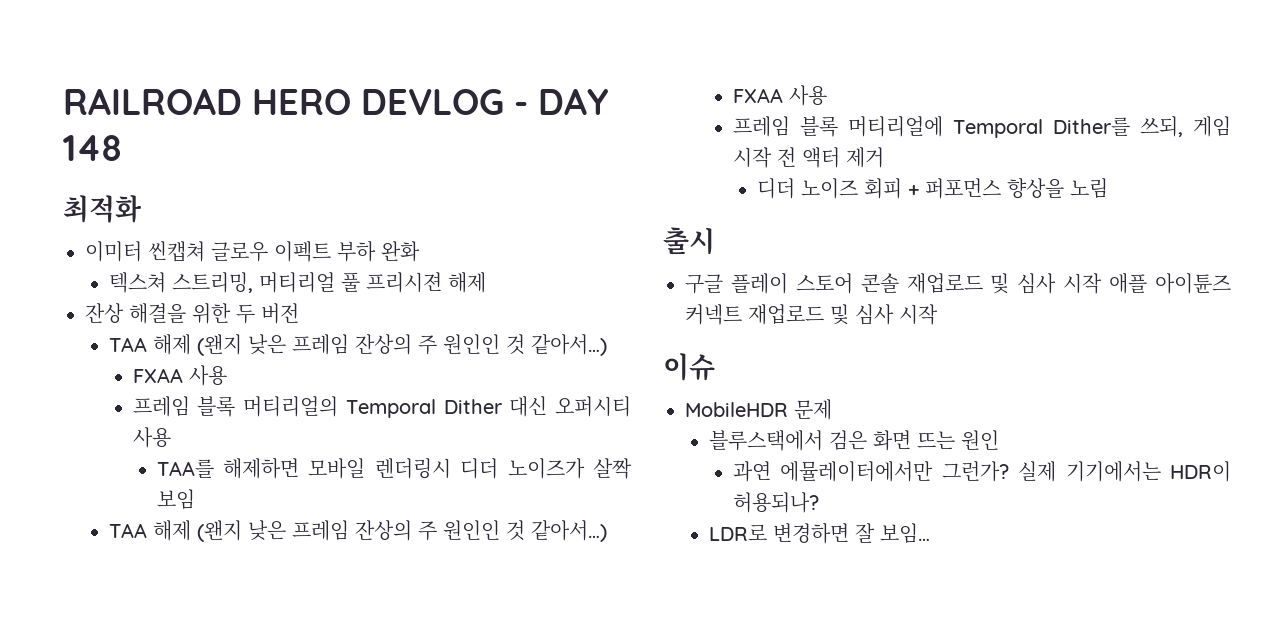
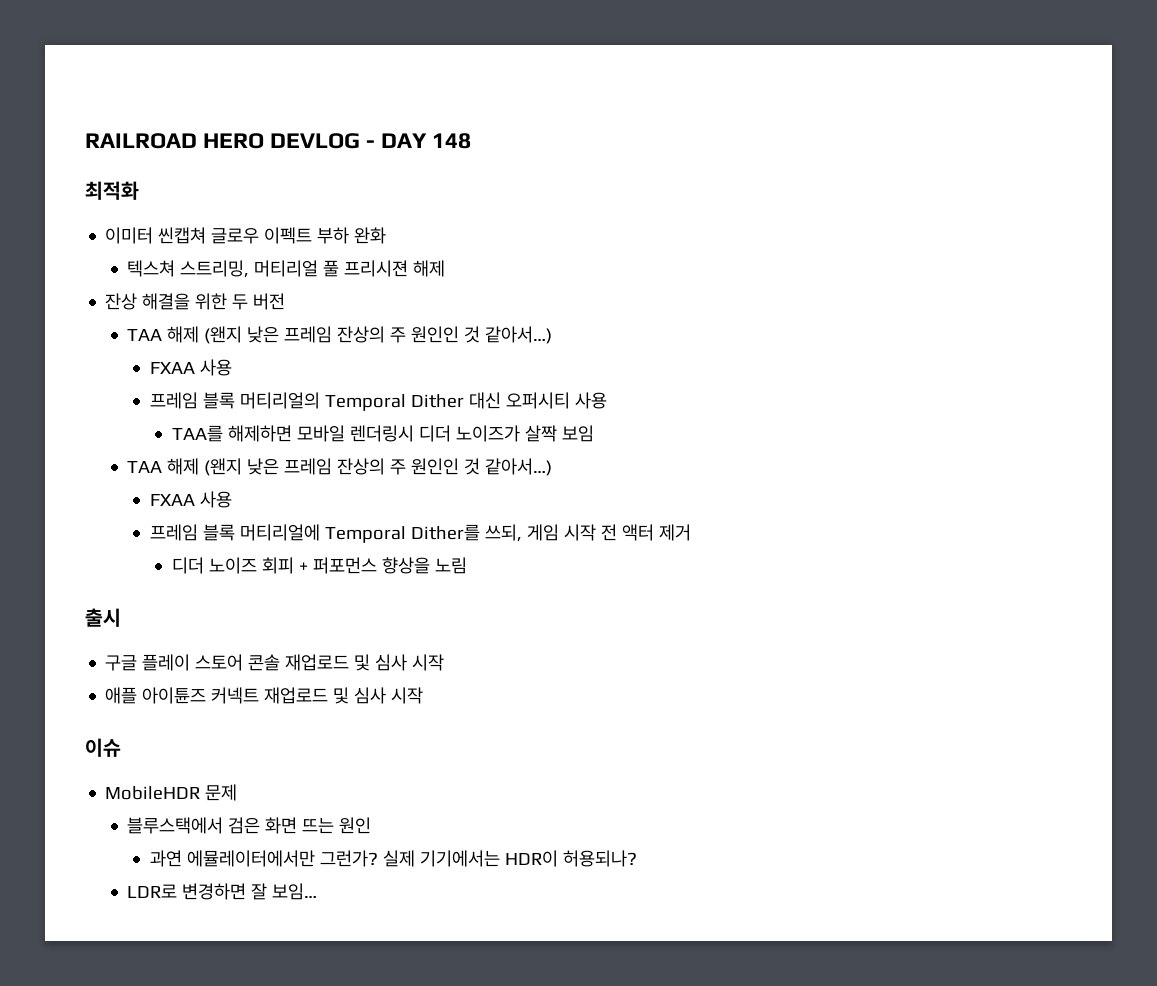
- 구글 플레이 스토어 콘솔 재업로드 및 심사 시작 애플 아이튠즈 커넥트 재업로드 및 심사 시작
+ 구글 플레이 스토어 콘솔 재업로드 및 심사 시작
+ 애플 아이튠즈 커넥트 재업로드 및 심사 시작

